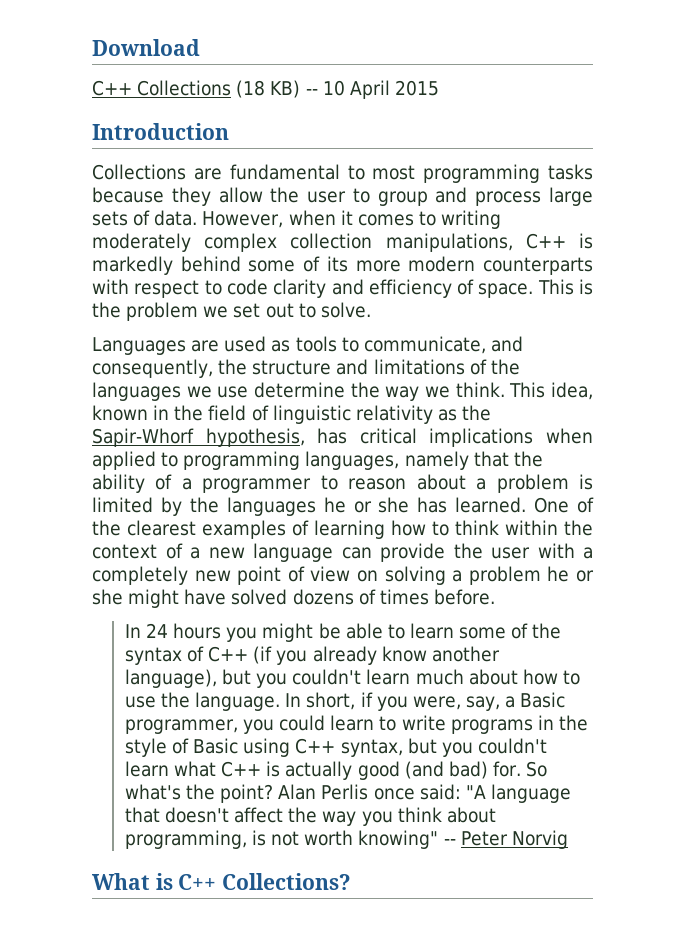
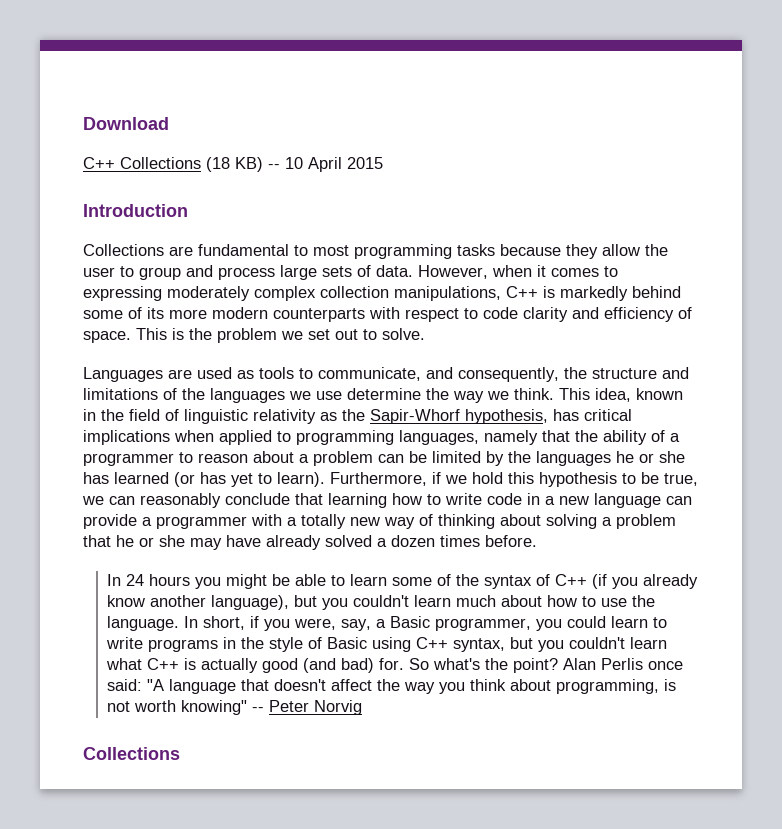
- However, when it comes to writing moderately complex collection manipulations, C++ is markedly behind some of its more modern counterparts with respect to code clarity and efficiency of space.
+ However, when it comes to expressing moderately complex collection manipulations, C++ is markedly behind some of its more modern counterparts with respect to code clarity and efficiency of space.
- This idea, known in the field of linguistic relativity as the Sapir-Whorf hypothesis, has critical implications when applied to programming languages, namely that the ability of a programmer to reason about a problem is limited by the languages he or she has learned. One of the clearest examples of learning how to think within the context of a new language can provide the user with a completely new point of view on solving a problem he or she might have solved dozens of times before.
+ This idea, known in the field of linguistic relativity as the Sapir-Whorf hypothesis, has critical implications when applied to programming languages, namely that the ability of a programmer to reason about a problem can be limited by the languages he or she has learned (or has yet to learn). Furthermore, if we hold this hypothesis to be true, we can reasonably conclude that learning how to write code in a new language can provide a programmer with a totally new way of thinking about solving a problem that he or she may have already solved a dozen times before.
  Alan Perlis once said: "A language that doesn't affect the way you think about programming, is not worth knowing" -- Peter Norvig
- What is C++ Collections?
+ Collections

